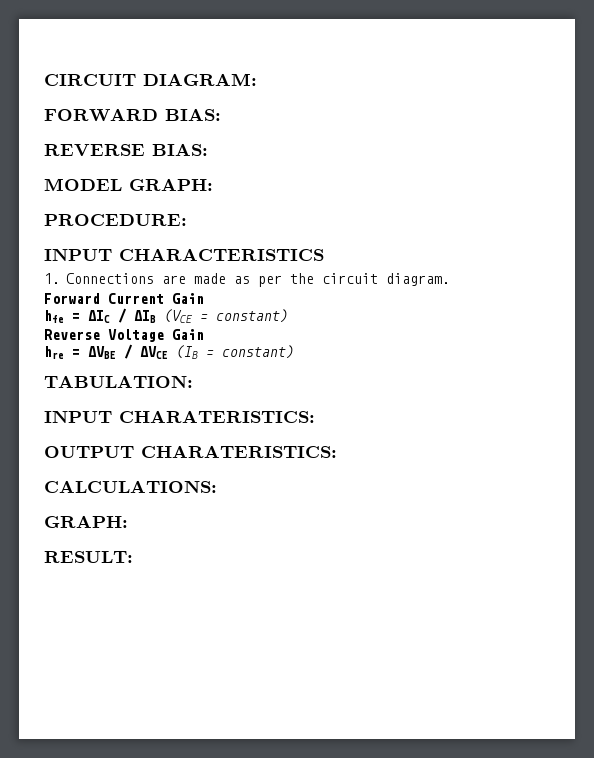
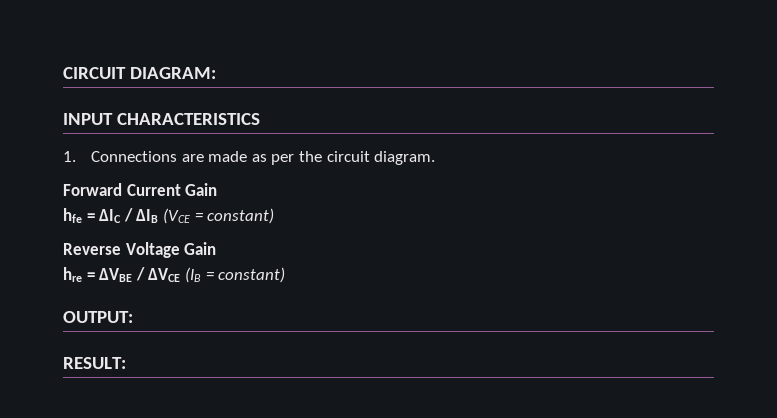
- FORWARD BIAS:
- REVERSE BIAS:
- MODEL GRAPH:
- PROCEDURE:
- TABULATION:
- INPUT CHARATERISTICS:
- OUTPUT CHARATERISTICS:
- CALCULATIONS:
- GRAPH:
+ OUTPUT:

